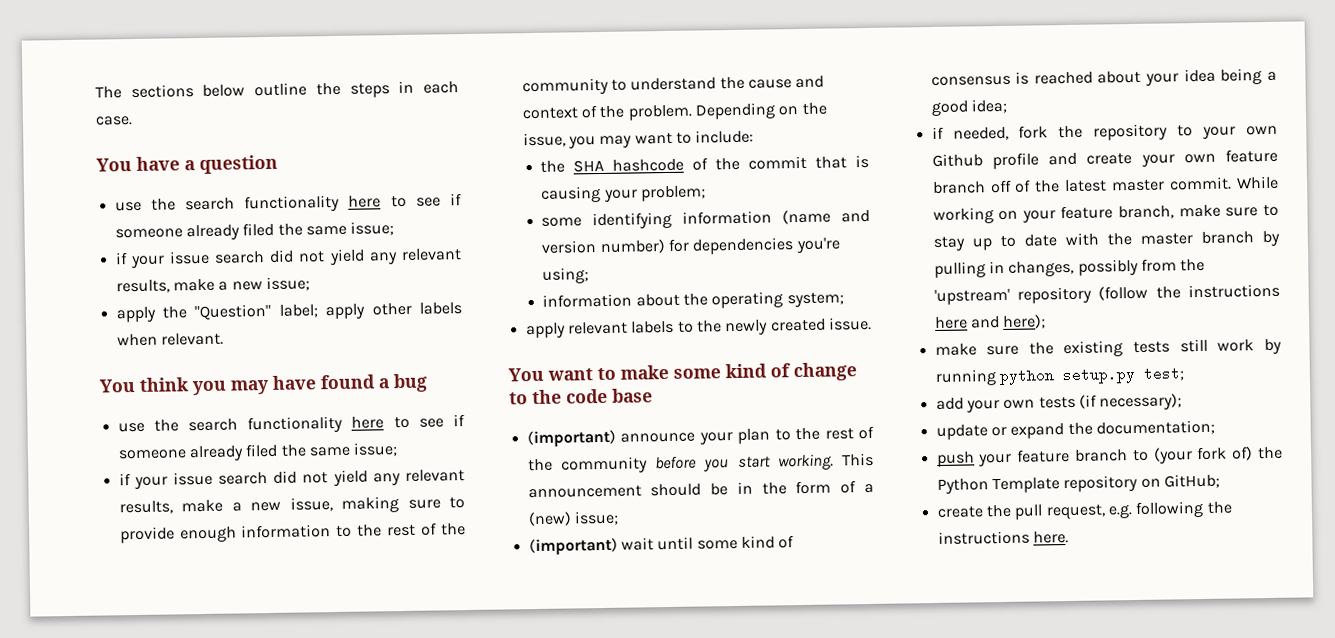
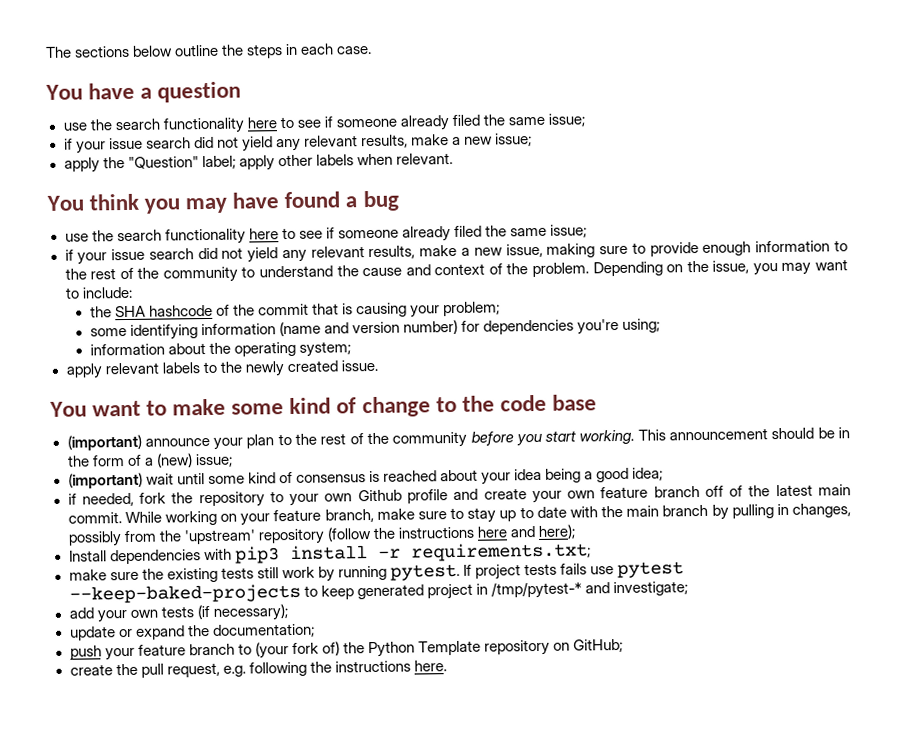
- if needed, fork the repository to your own Github profile and create your own feature branch off of the latest master commit.
+ if needed, fork the repository to your own Github profile and create your own feature branch off of the latest main commit.
- While working on your feature branch, make sure to stay up to date with the master branch by pulling in changes, possibly from the 'upstream' repository (follow the instructions here and here);
+ While working on your feature branch, make sure to stay up to date with the main branch by pulling in changes, possibly from the 'upstream' repository (follow the instructions here and here);
+ Install dependencies with pip3 install -r requirements.txt;
- make sure the existing tests still work by running python setup.py test;
+ make sure the existing tests still work by running pytest. If project tests fails use pytest --keep-baked-projects to keep generated project in /tmp/pytest-* and investigate;

